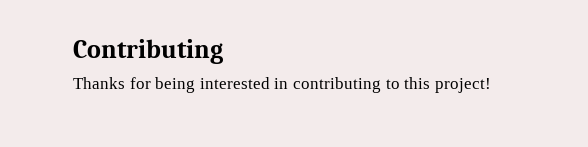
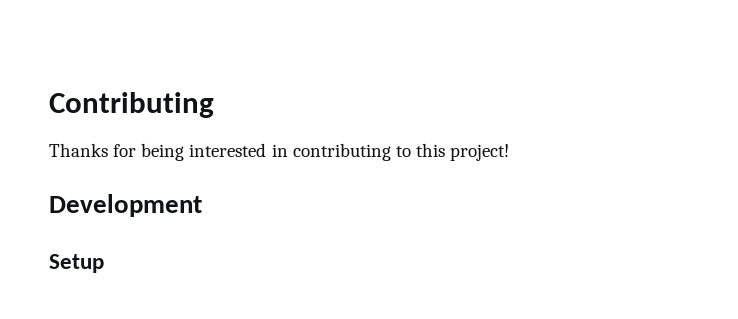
+ Development
+ Setup

